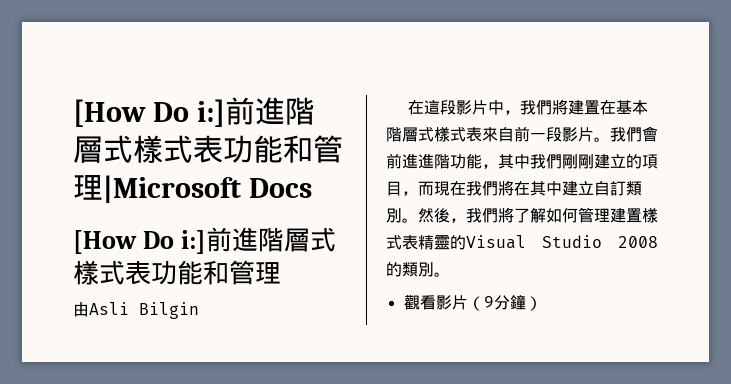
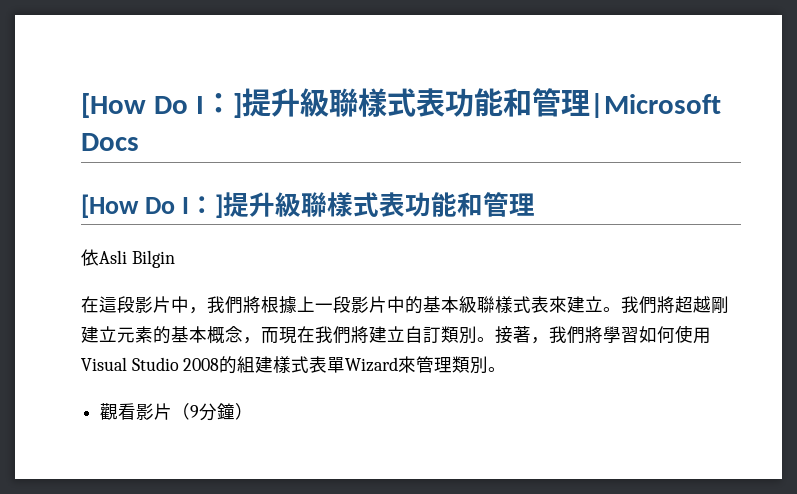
- [How Do i:]前進階層式樣式表功能和管理|Microsoft Docs
- [How Do i:]前進階層式樣式表功能和管理
+ [How Do I：]提升級聯樣式表功能和管理|Microsoft Docs
+ [How Do I：]提升級聯樣式表功能和管理
- 由Asli Bilgin
+ 依Asli Bilgin
- 在這段影片中，我們將建置在基本階層式樣式表來自前一段影片。我們會前進進階功能，其中我們剛剛建立的項目，而現在我們將在其中建立自訂類別。
+ 在這段影片中，我們將根據上一段影片中的基本級聯樣式表來建立。我們將超越剛建立元素的基本概念，而現在我們將建立自訂類別。
- 然後，我們將了解如何管理建置樣式表精靈的Visual Studio 2008的類別。
+ 接著，我們將學習如何使用Visual Studio 2008的組建樣式表單Wizard來管理類別。

